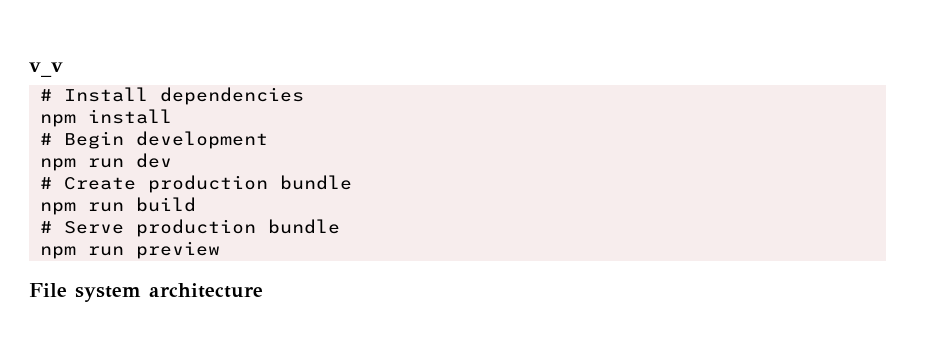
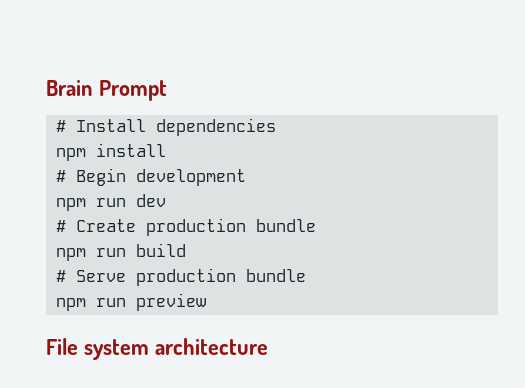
- v_v
+ Brain Prompt

